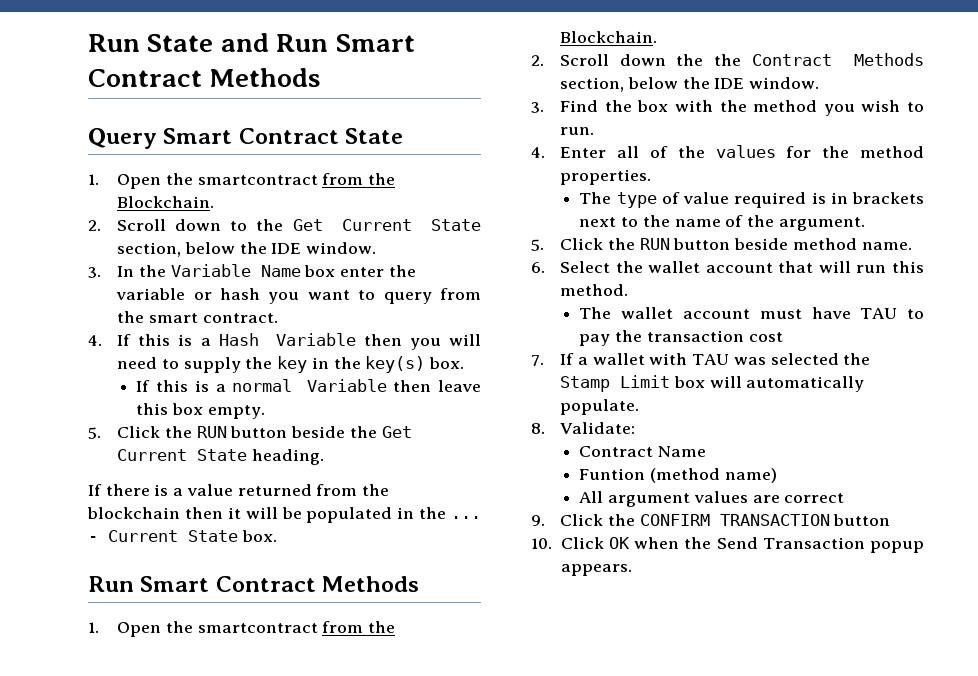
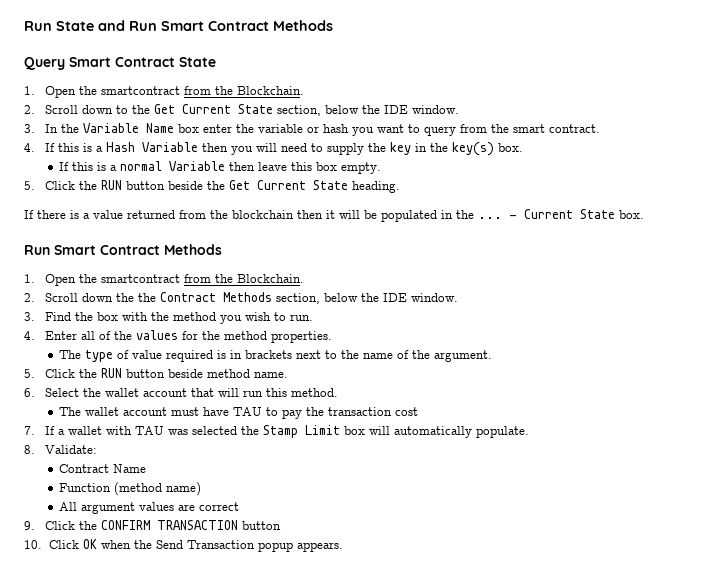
- Funtion (method name)
+ Function (method name)

